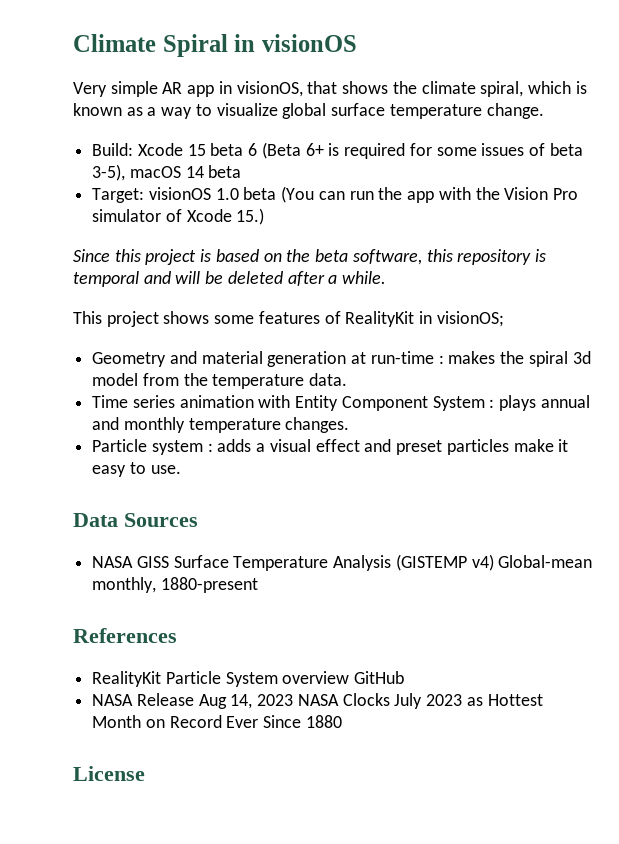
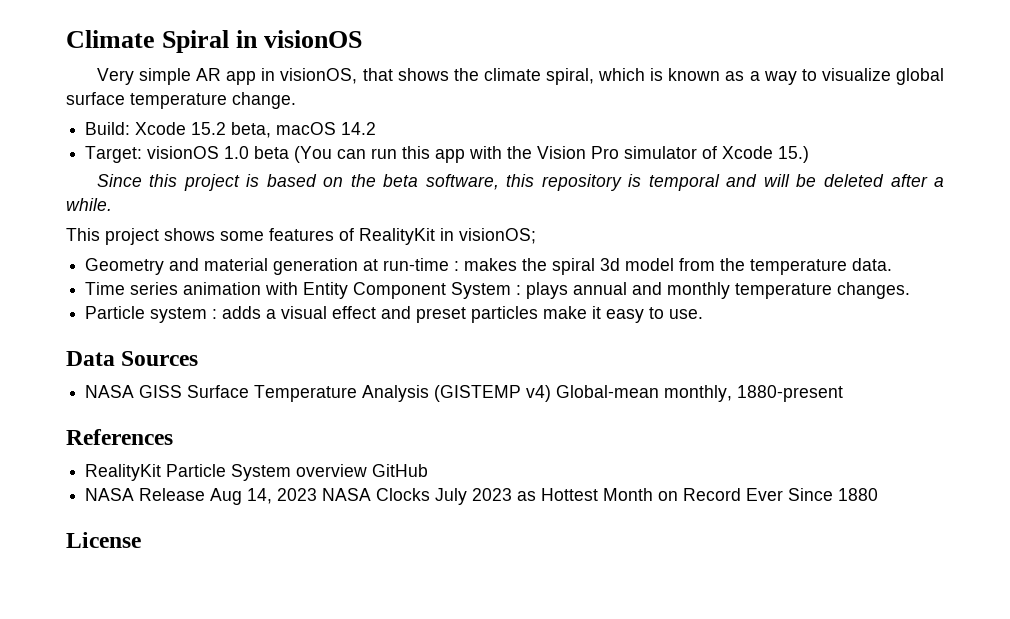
- Build: Xcode 15 beta 6 (Beta 6+ is required for some issues of beta 3-5), macOS 14 beta
+ Build: Xcode 15.2 beta, macOS 14.2
- Target: visionOS 1.0 beta (You can run the app with the Vision Pro simulator of Xcode 15.)
+ Target: visionOS 1.0 beta (You can run this app with the Vision Pro simulator of Xcode 15.)

